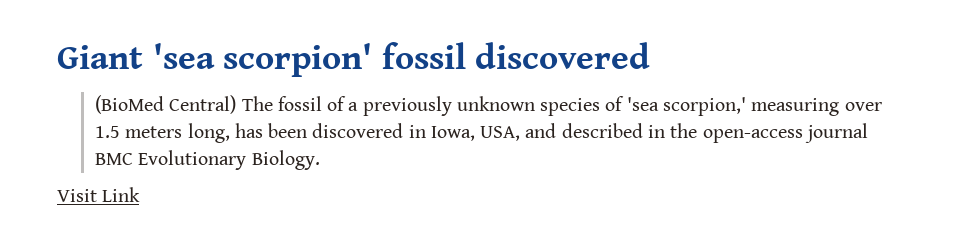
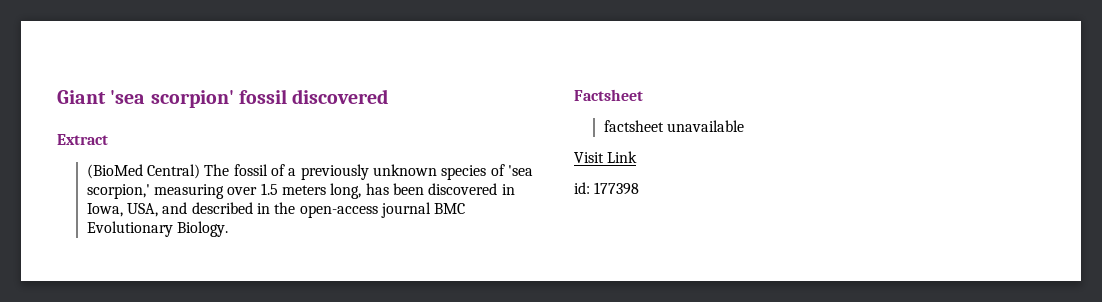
+ Extract
+ Factsheet
+ factsheet unavailable
+ id: 177398

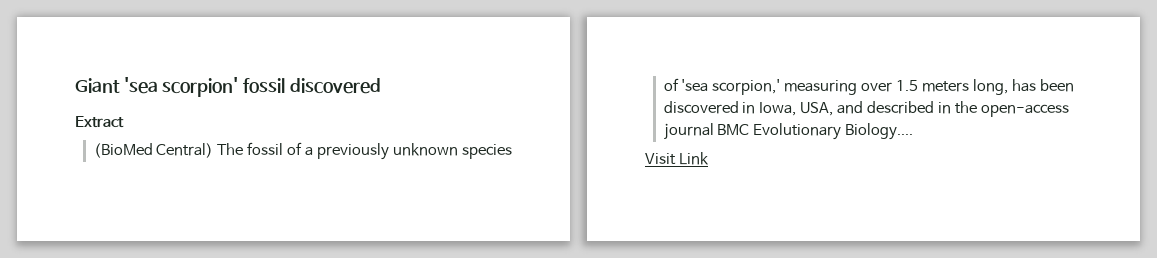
- (BioMed Central) The fossil of a previously unknown species of 'sea scorpion,' measuring over 1.5 meters long, has been discovered in Iowa, USA, and described in the open-access journal BMC Evolutionary Biology.
- Factsheet
- factsheet unavailable
+ (BioMed Central) The fossil of a previously unknown species of 'sea scorpion,' measuring over 1.5 meters long, has been discovered in Iowa, USA, and described in the open-access journal BMC Evolutionary Biology....
- id: 177398

